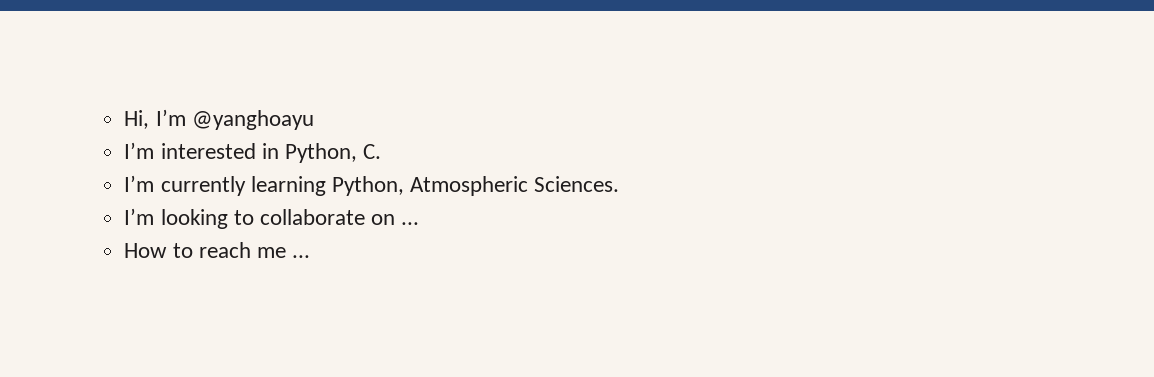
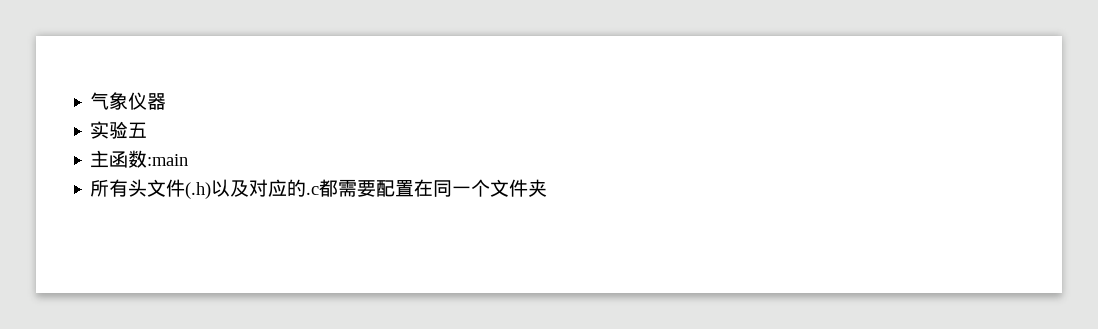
- Hi, I’m @yanghoayu
- I’m interested in Python, C.
- I’m currently learning Python, Atmospheric Sciences.
- I’m looking to collaborate on ...
- How to reach me ...
+ 气象仪器
+ 实验五
+ 主函数:main
+ 所有头文件(.h)以及对应的.c都需要配置在同一个文件夹

